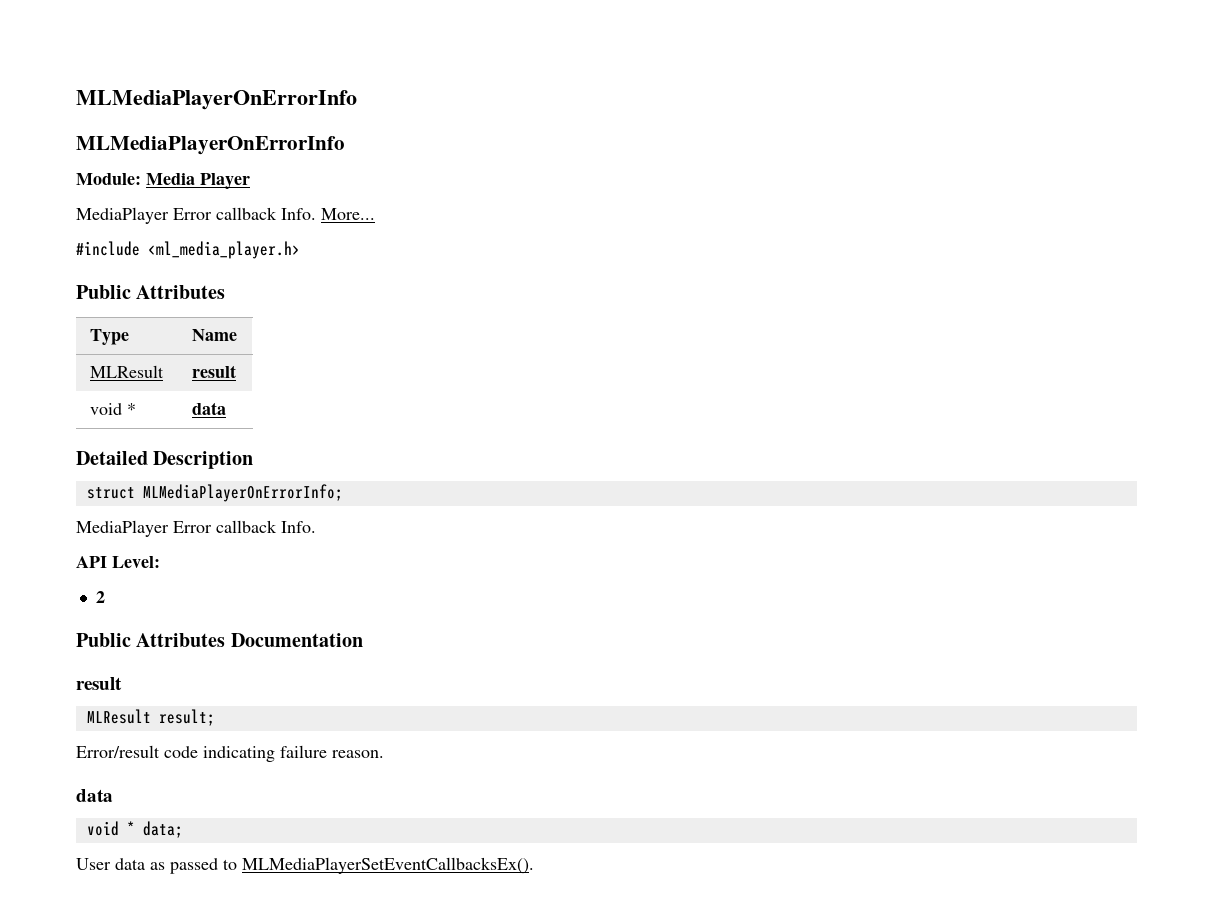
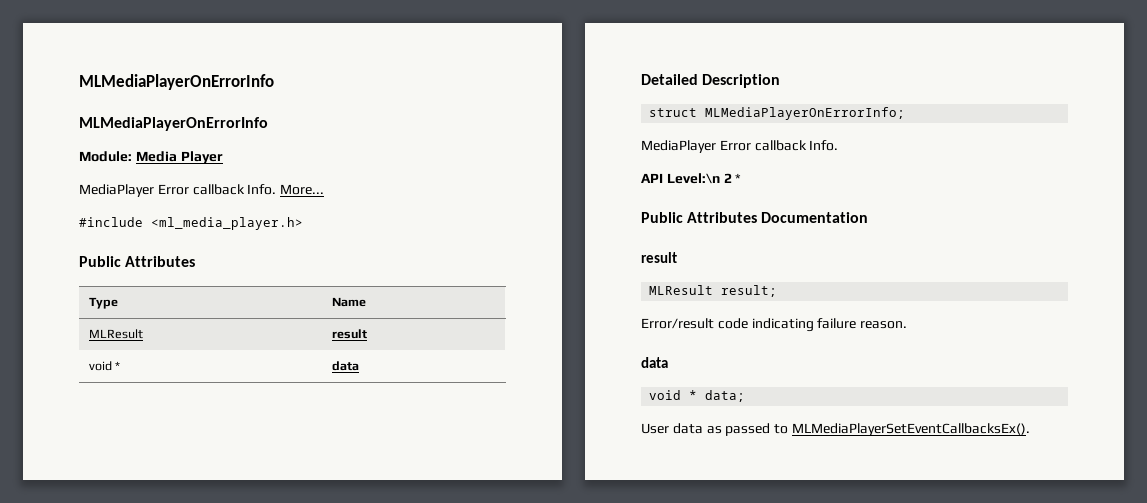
- API Level:
- 2
+ API Level:\n 2 *

